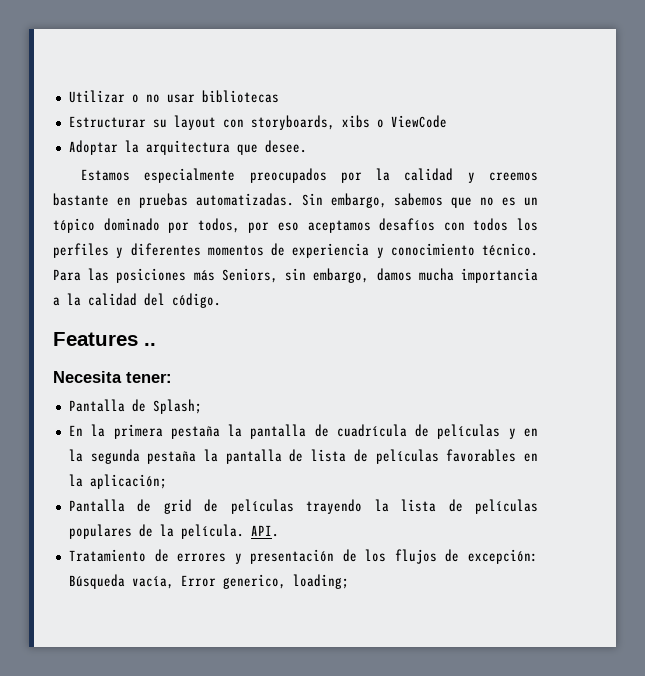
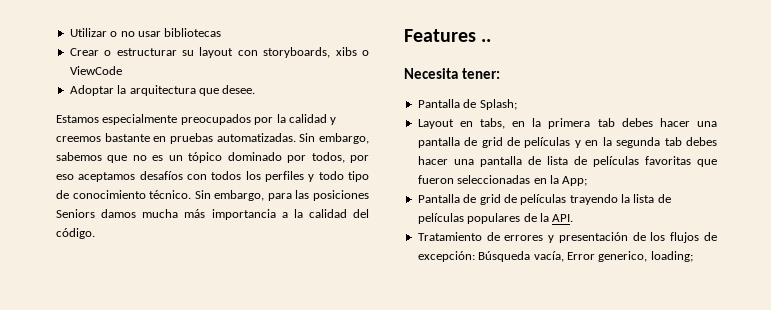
- Estructurar su layout con storyboards, xibs o ViewCode
+ Crear o estructurar su layout con storyboards, xibs o ViewCode
- Sin embargo, sabemos que no es un tópico dominado por todos, por eso aceptamos desafíos con todos los perfiles y diferentes momentos de experiencia y conocimiento técnico. Para las posiciones más Seniors, sin embargo, damos mucha importancia a la calidad del código.
+ Sin embargo, sabemos que no es un tópico dominado por todos, por eso aceptamos desafíos con todos los perfiles y todo tipo de conocimiento técnico. Sin embargo, para las posiciones Seniors damos mucha más importancia a la calidad del código.
- En la primera pestaña la pantalla de cuadrícula de películas y en la segunda pestaña la pantalla de lista de películas favorables en la aplicación;
+ Layout en tabs, en la primera tab debes hacer una pantalla de grid de películas y en la segunda tab debes hacer una pantalla de lista de películas favoritas que fueron seleccionadas en la App;
- Pantalla de grid de películas trayendo la lista de películas populares de la película. API.
+ Pantalla de grid de películas trayendo la lista de películas populares de la API.

